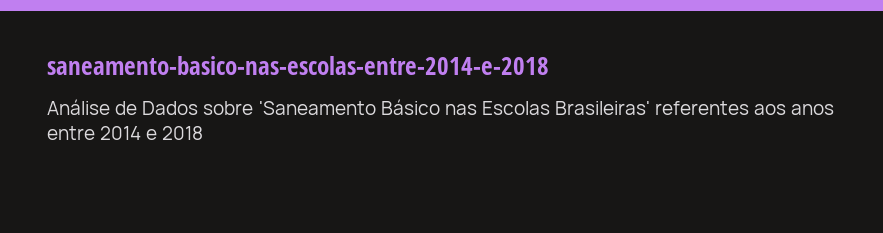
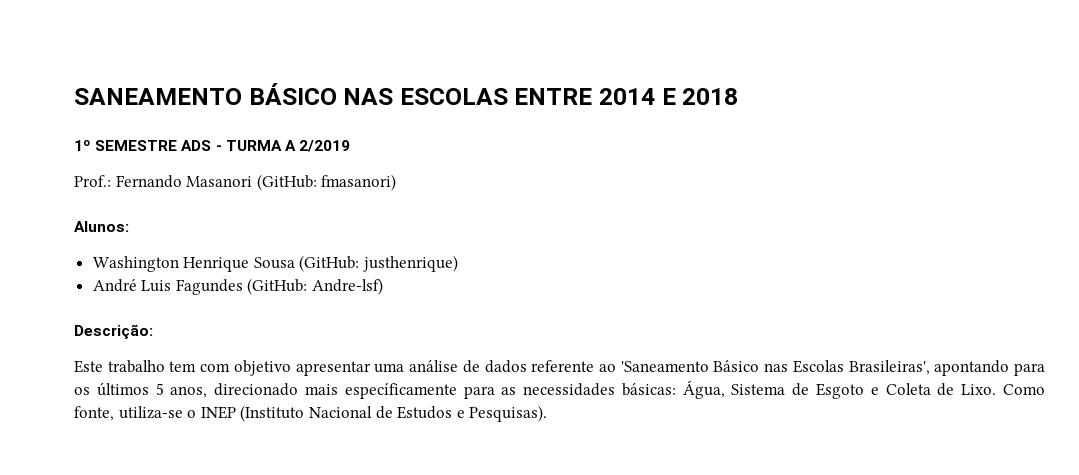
- saneamento-basico-nas-escolas-entre-2014-e-2018
- Análise de Dados sobre 'Saneamento Básico nas Escolas Brasileiras' referentes aos anos entre 2014 e 2018
+ SANEAMENTO BÁSICO NAS ESCOLAS ENTRE 2014 E 2018
+ 1º SEMESTRE ADS - TURMA A 2/2019
+ Prof.: Fernando Masanori (GitHub: fmasanori)
+ Alunos:
+ Washington Henrique Sousa (GitHub: justhenrique)
+ André Luis Fagundes (GitHub: Andre-lsf)
+ Descrição:
+ Este trabalho tem com objetivo apresentar uma análise de dados referente ao 'Saneamento Básico nas Escolas Brasileiras', apontando para os últimos 5 anos, direcionado mais específicamente para as necessidades básicas: Água, Sistema de Esgoto e Coleta de Lixo. Como fonte, utiliza-se o INEP (Instituto Nacional de Estudos e Pesquisas).

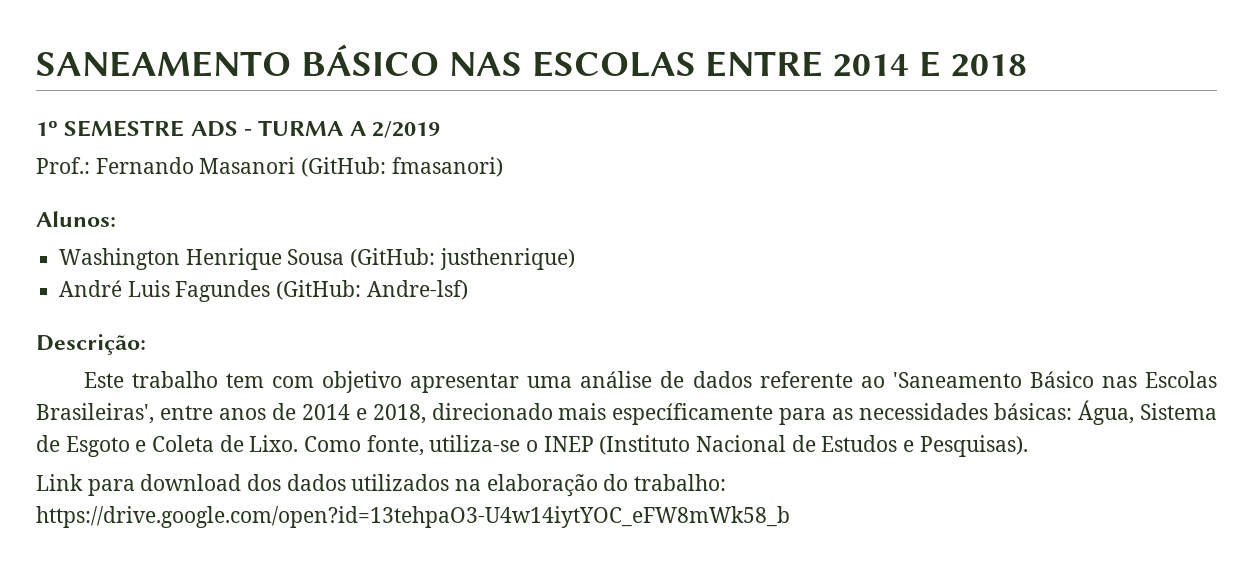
- Este trabalho tem com objetivo apresentar uma análise de dados referente ao 'Saneamento Básico nas Escolas Brasileiras', apontando para os últimos 5 anos, direcionado mais específicamente para as necessidades básicas: Água, Sistema de Esgoto e Coleta de Lixo.
+ Este trabalho tem com objetivo apresentar uma análise de dados referente ao 'Saneamento Básico nas Escolas Brasileiras', entre anos de 2014 e 2018, direcionado mais específicamente para as necessidades básicas: Água, Sistema de Esgoto e Coleta de Lixo.
+ Link para download dos dados utilizados na elaboração do trabalho: https://drive.google.com/open?id=13tehpaO3-U4w14iytYOC_eFW8mWk58_b

